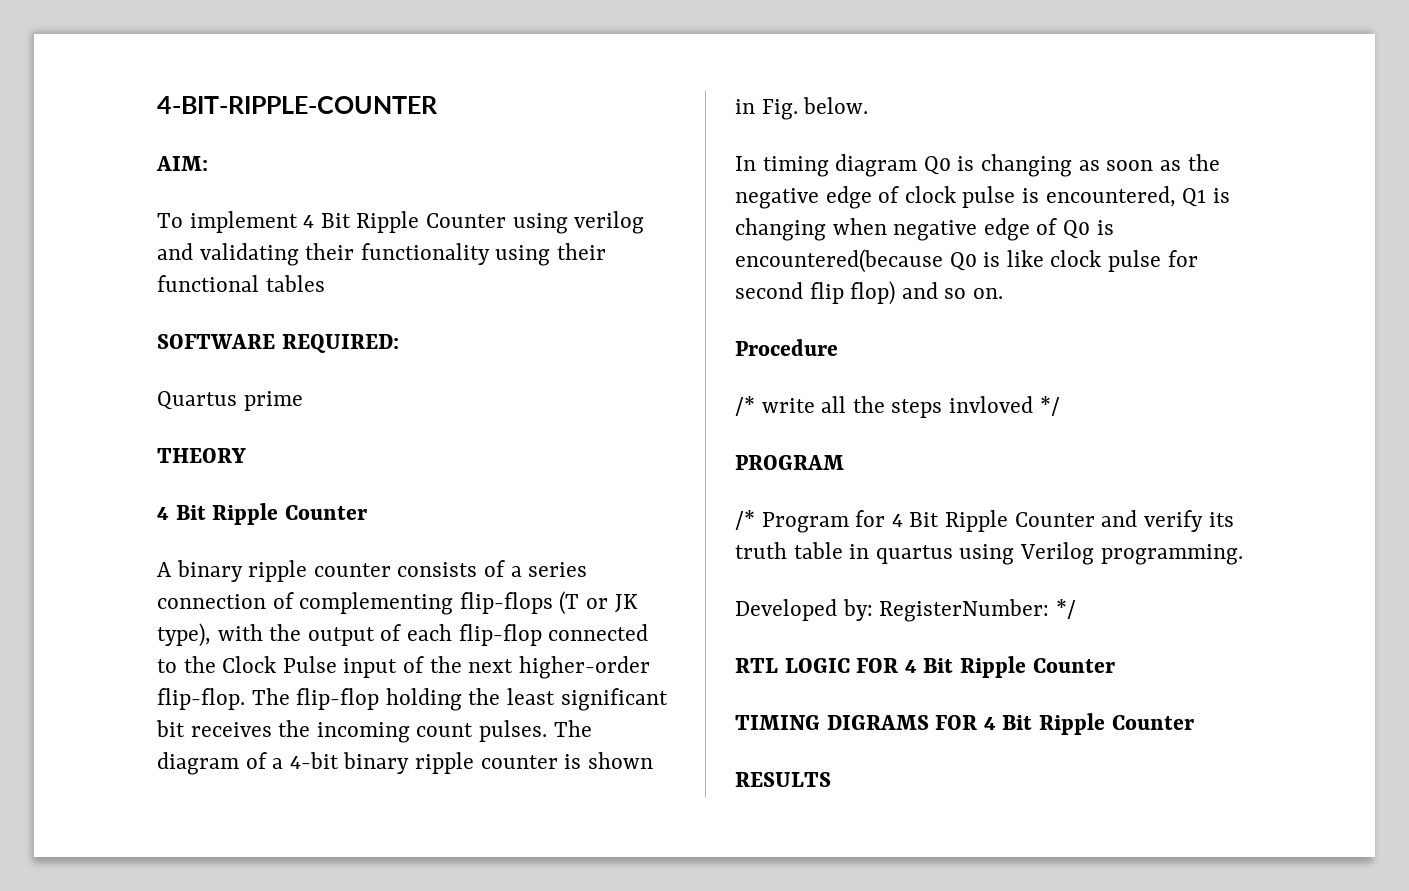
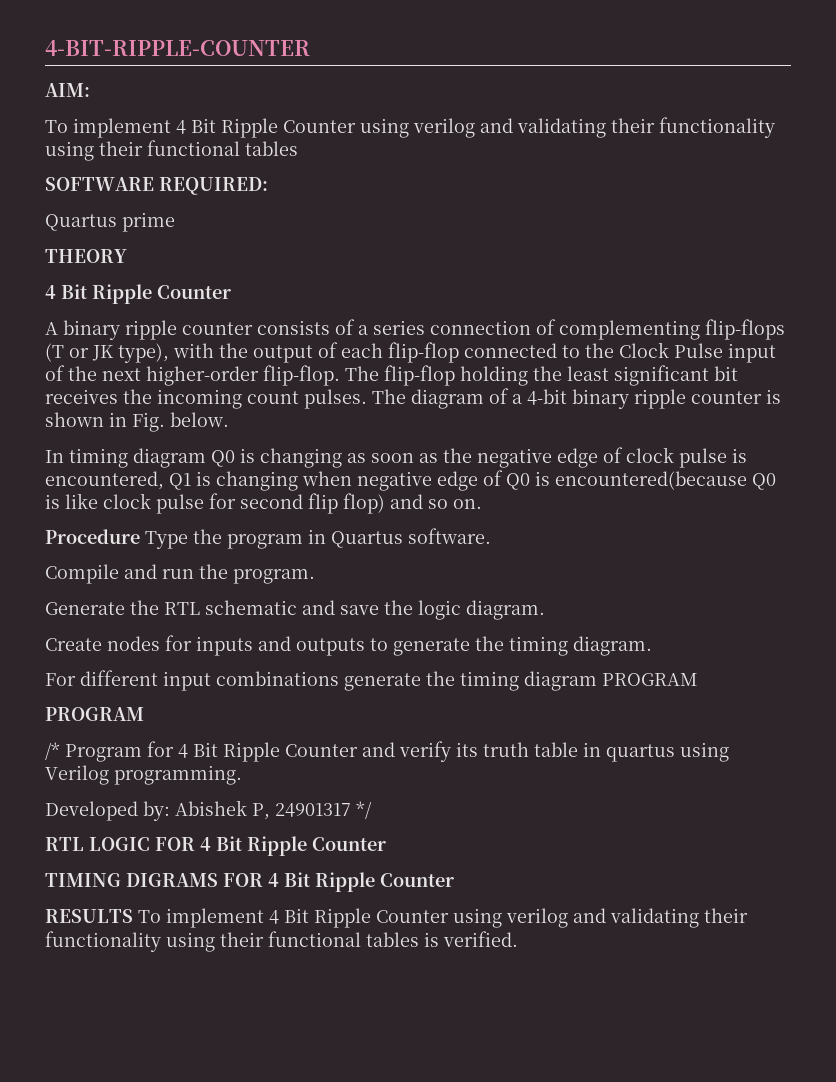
- Procedure
- /* write all the steps invloved */
+ Procedure Type the program in Quartus software.
+ Compile and run the program.
+ Generate the RTL schematic and save the logic diagram.
+ Create nodes for inputs and outputs to generate the timing diagram.
+ For different input combinations generate the timing diagram PROGRAM
- Developed by: RegisterNumber: */
+ Developed by: Abishek P, 24901317 */
- RESULTS
+ RESULTS To implement 4 Bit Ripple Counter using verilog and validating their functionality using their functional tables is verified.

